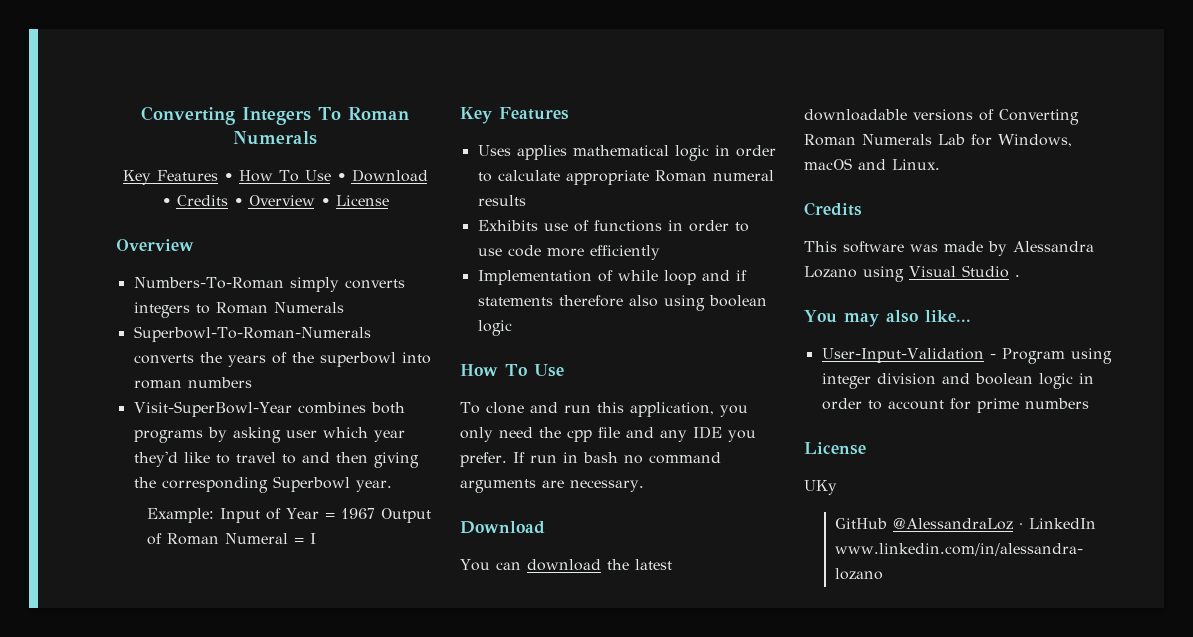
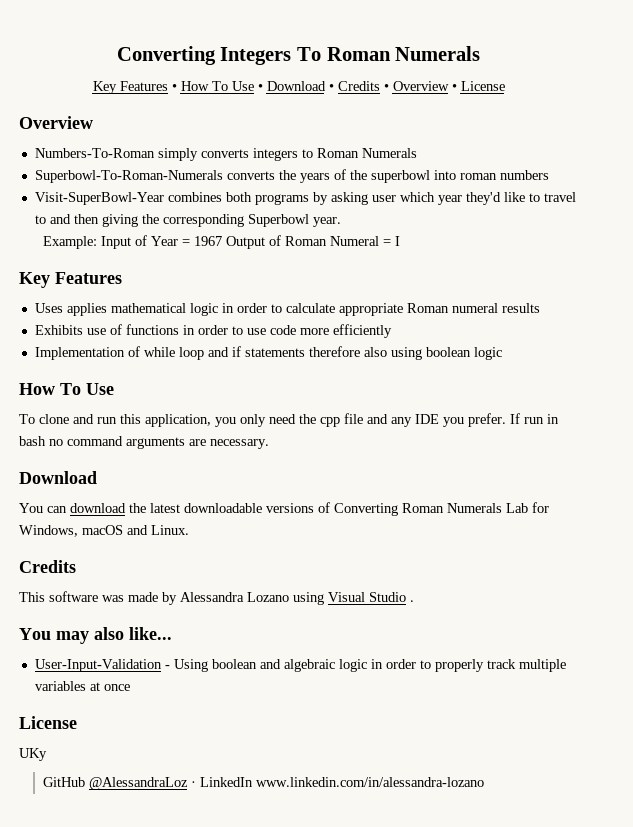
- User-Input-Validation - Program using integer division and boolean logic in order to account for prime numbers
+ User-Input-Validation - Using boolean and algebraic logic in order to properly track multiple variables at once

